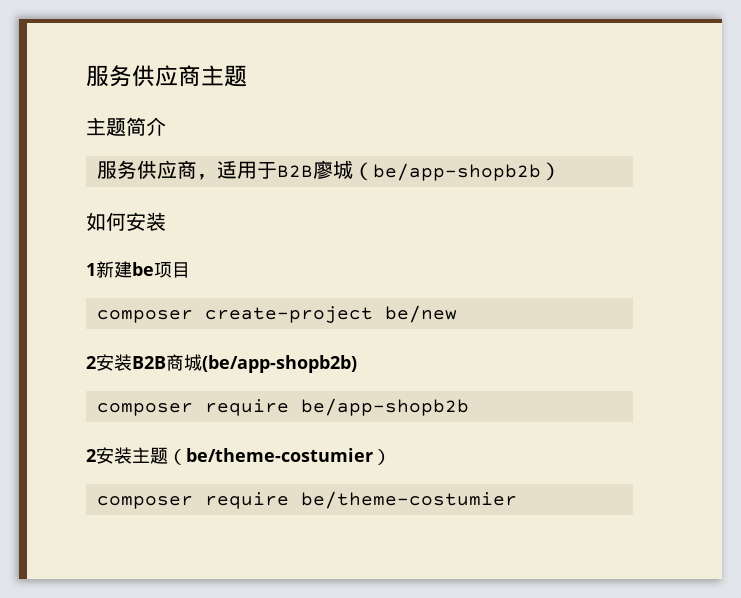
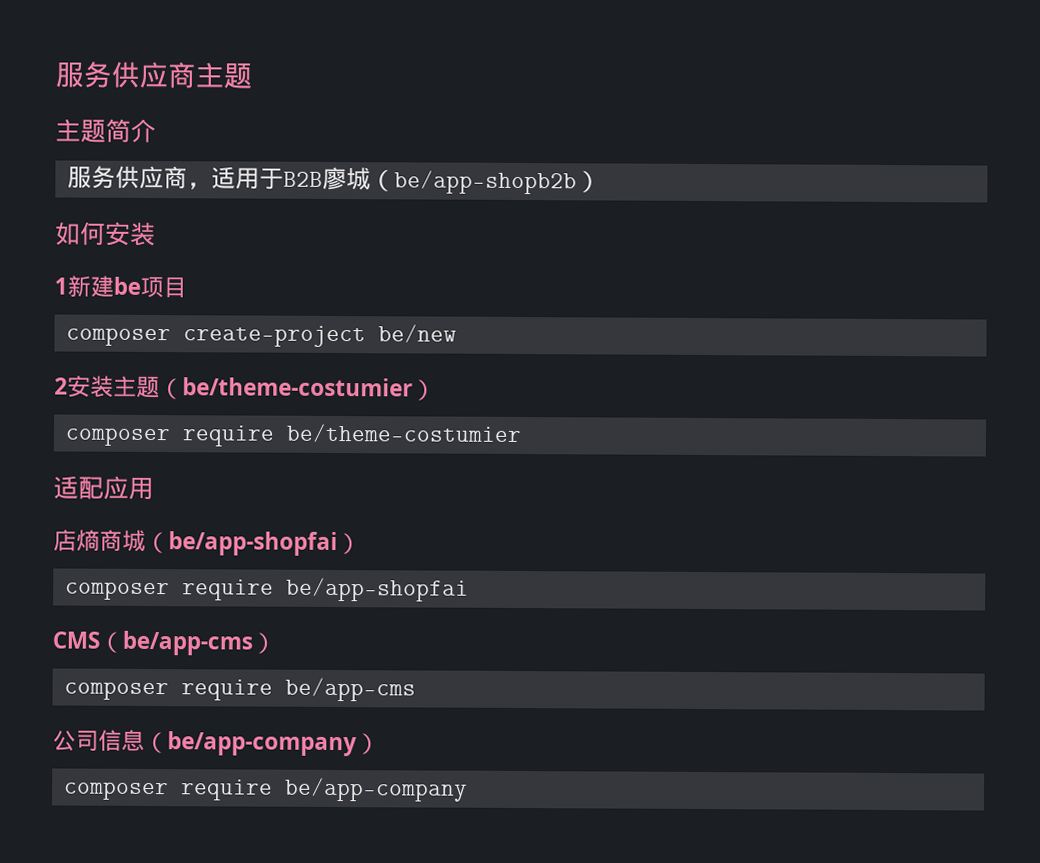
- 2安装B2B商城(be/app-shopb2b)
- composer require be/app-shopb2b
+ 适配应用
+ 店熵商城（be/app-shopfai）
+ composer require be/app-shopfai
+ CMS（be/app-cms）
+ composer require be/app-cms
+ 公司信息（be/app-company）
+ composer require be/app-company

